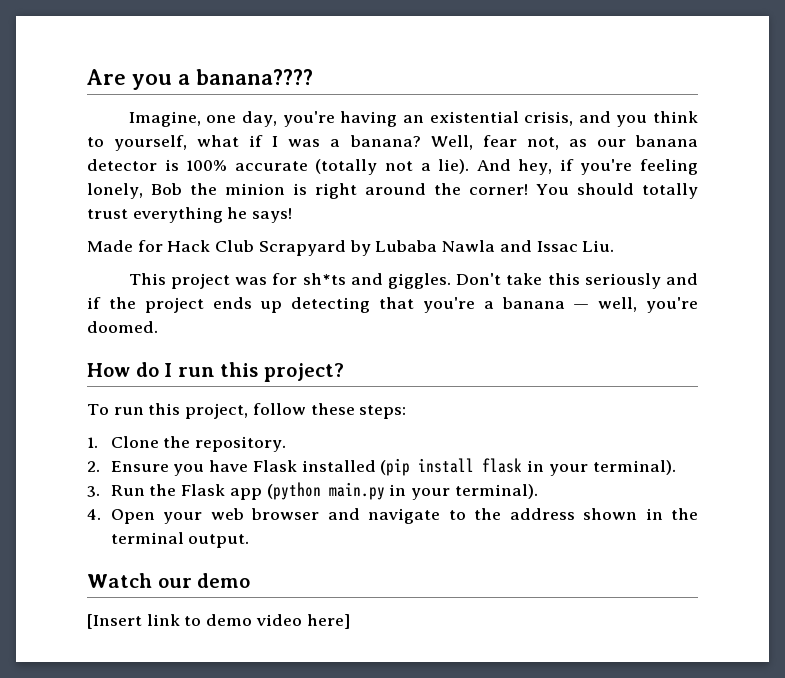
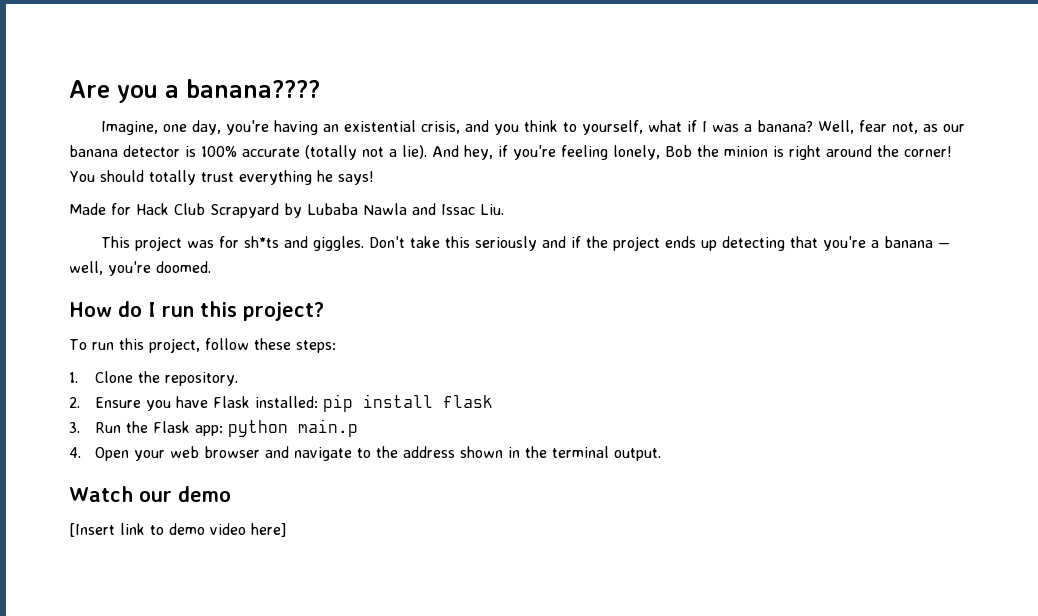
- 2. Ensure you have Flask installed (pip install flask in your terminal).
+ 2. Ensure you have Flask installed: pip install flask
- 3. Run the Flask app (python main.py in your terminal).
+ 3. Run the Flask app: python main.p

